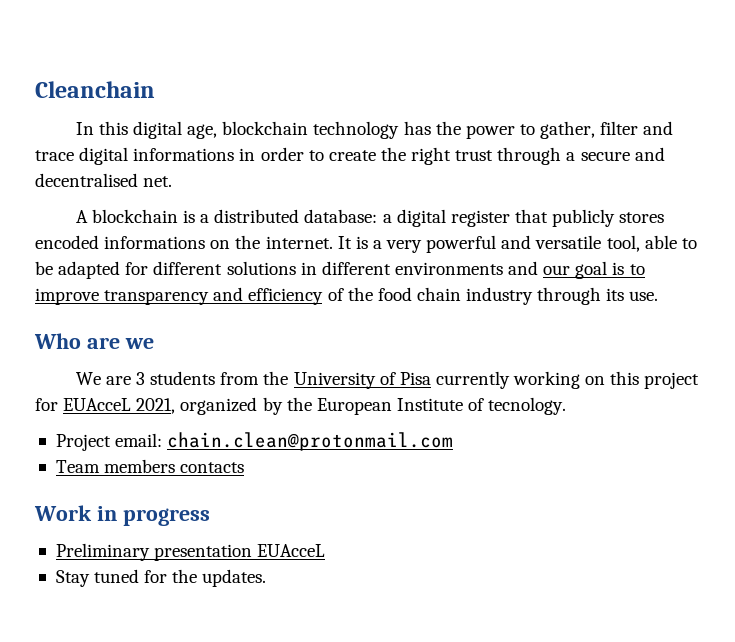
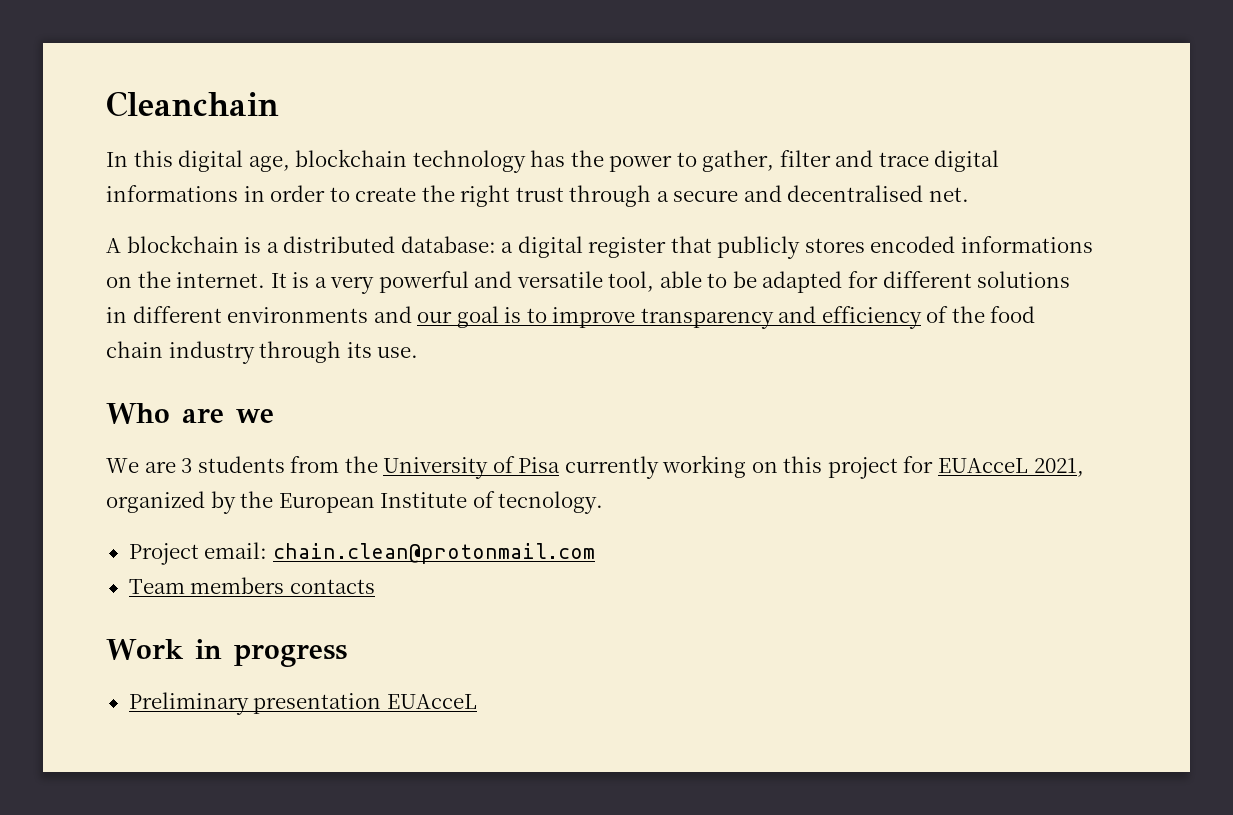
- Stay tuned for the updates.

